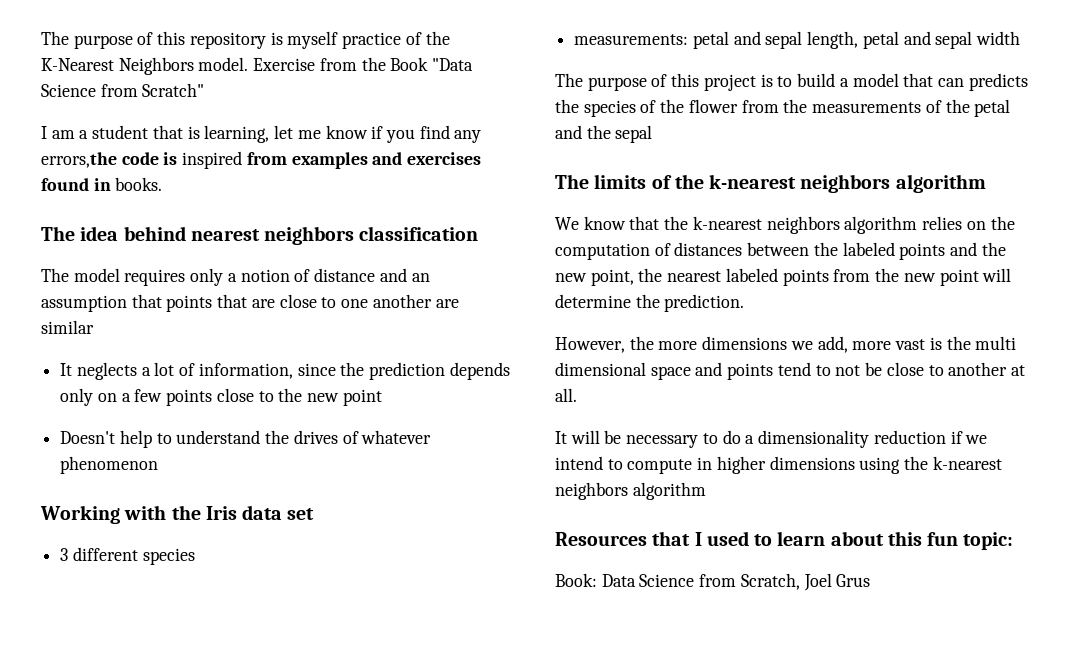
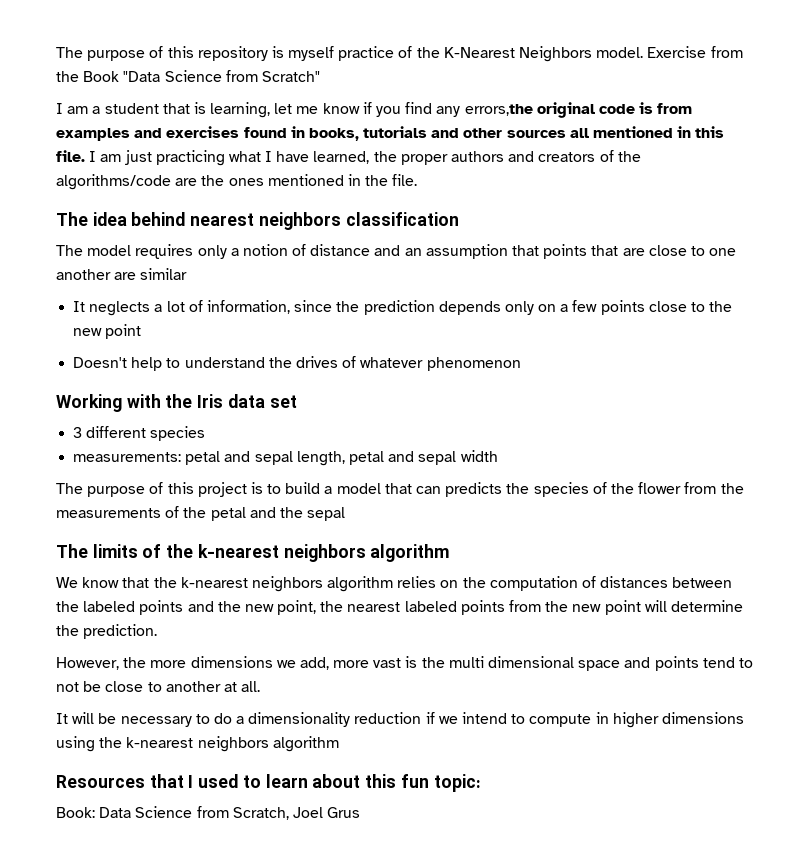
- I am a student that is learning, let me know if you find any errors,the code is inspired from examples and exercises found in books.
+ I am a student that is learning, let me know if you find any errors,the original code is from examples and exercises found in books, tutorials and other sources all mentioned in this file. I am just practicing what I have learned, the proper authors and creators of the algorithms/code are the ones mentioned in the file.

